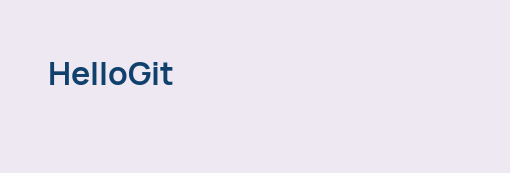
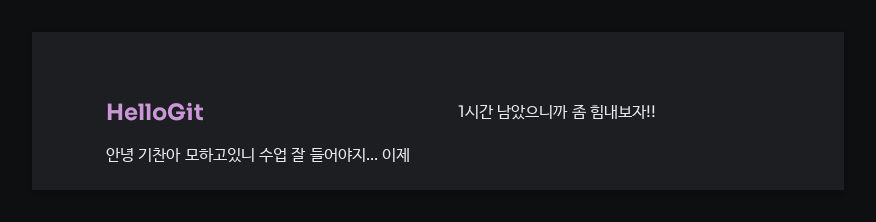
+ 안녕 기찬아 모하고있니 수업 잘 들어야지... 이제 1시간 남았으니까 좀 힘내보자!!

